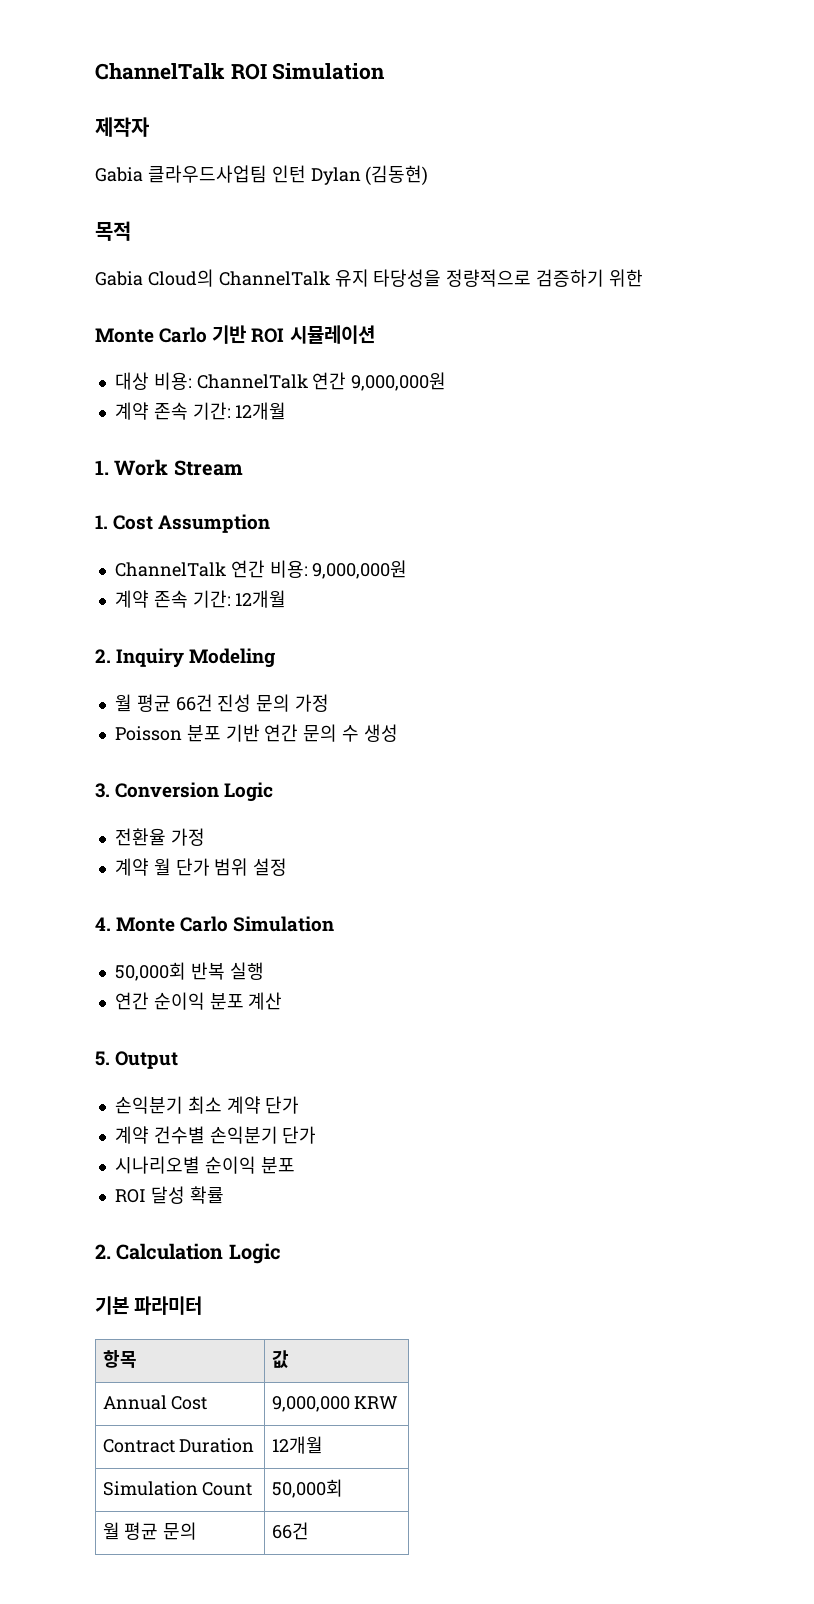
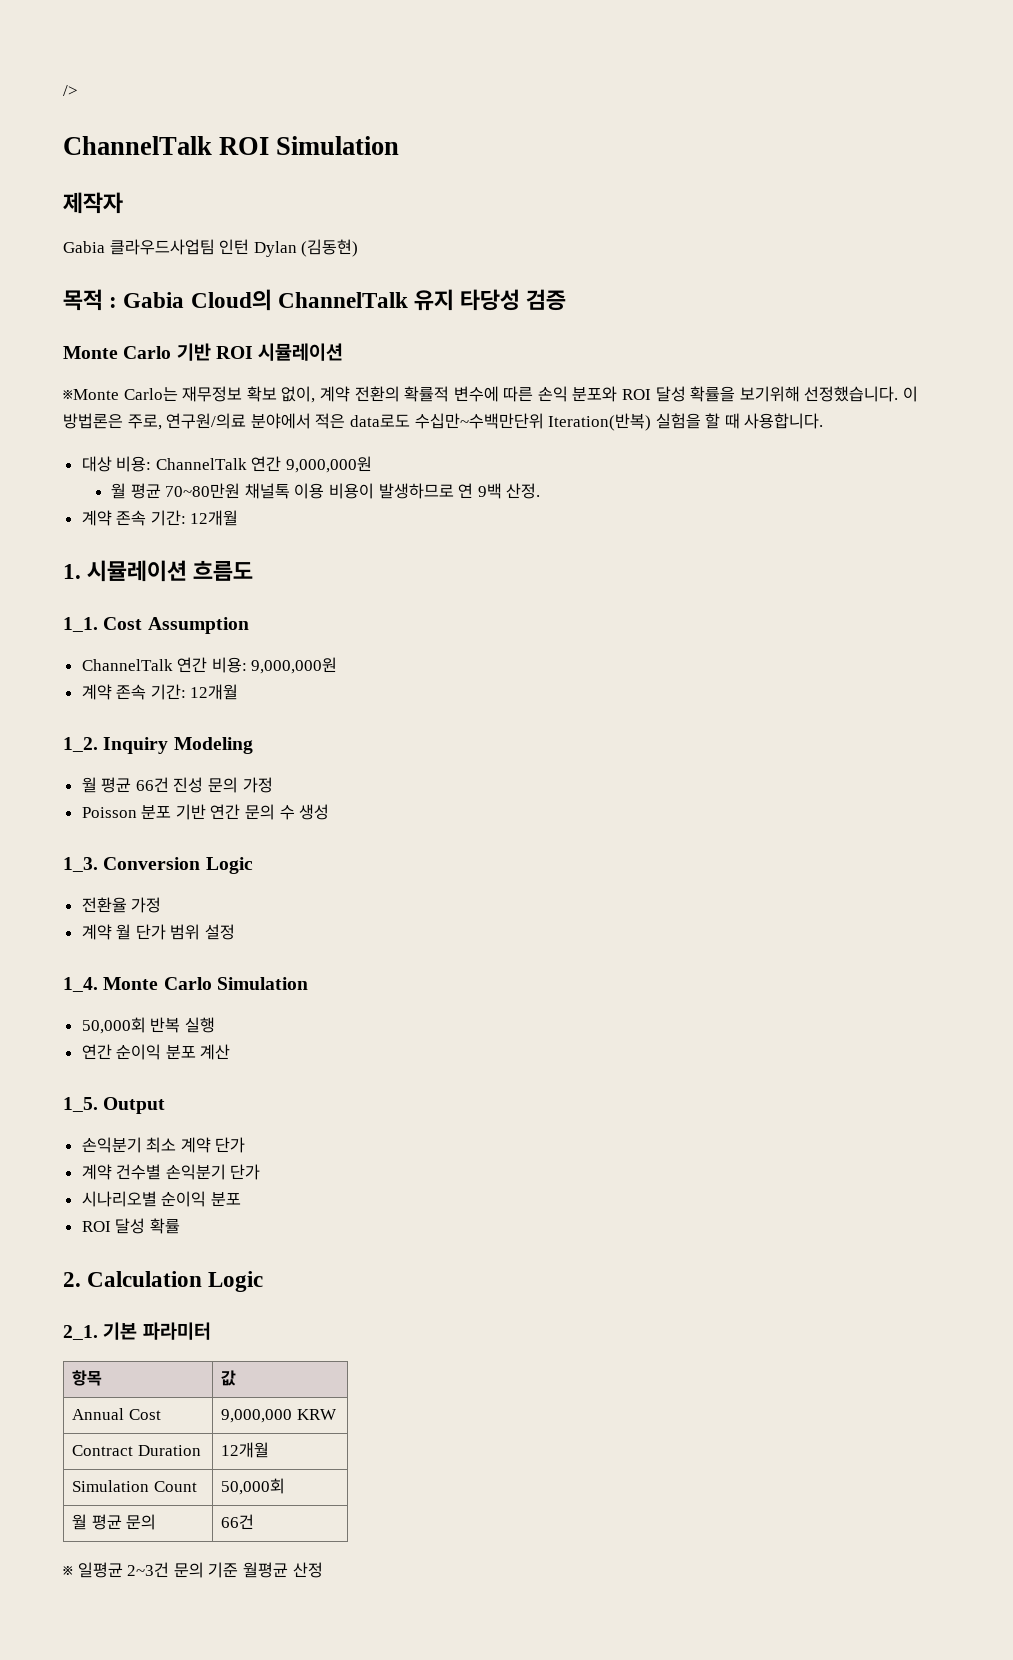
+ />
- 목적
- Gabia Cloud의 ChannelTalk 유지 타당성을 정량적으로 검증하기 위한
+ 목적 : Gabia Cloud의 ChannelTalk 유지 타당성 검증
+ ※Monte Carlo는 재무정보 확보 없이, 계약 전환의 확률적 변수에 따른 손익 분포와 ROI 달성 확률을 보기위해 선정했습니다. 이 방법론은 주로, 연구원/의료 분야에서 적은 data로도 수십만~수백만단위 Iteration(반복) 실험을 할 때 사용합니다.
+ 월 평균 70~80만원 채널톡 이용 비용이 발생하므로 연 9백 산정.
- 1. Work Stream
- 1. Cost Assumption
+ 1. 시뮬레이션 흐름도
+ 1_1. Cost Assumption
- 2. Inquiry Modeling
+ 1_2. Inquiry Modeling
- 3. Conversion Logic
+ 1_3. Conversion Logic
- 4. Monte Carlo Simulation
+ 1_4. Monte Carlo Simulation
- 5. Output
+ 1_5. Output
+ 2_1.
+ ※ 일평균 2~3건 문의 기준 월평균 산정

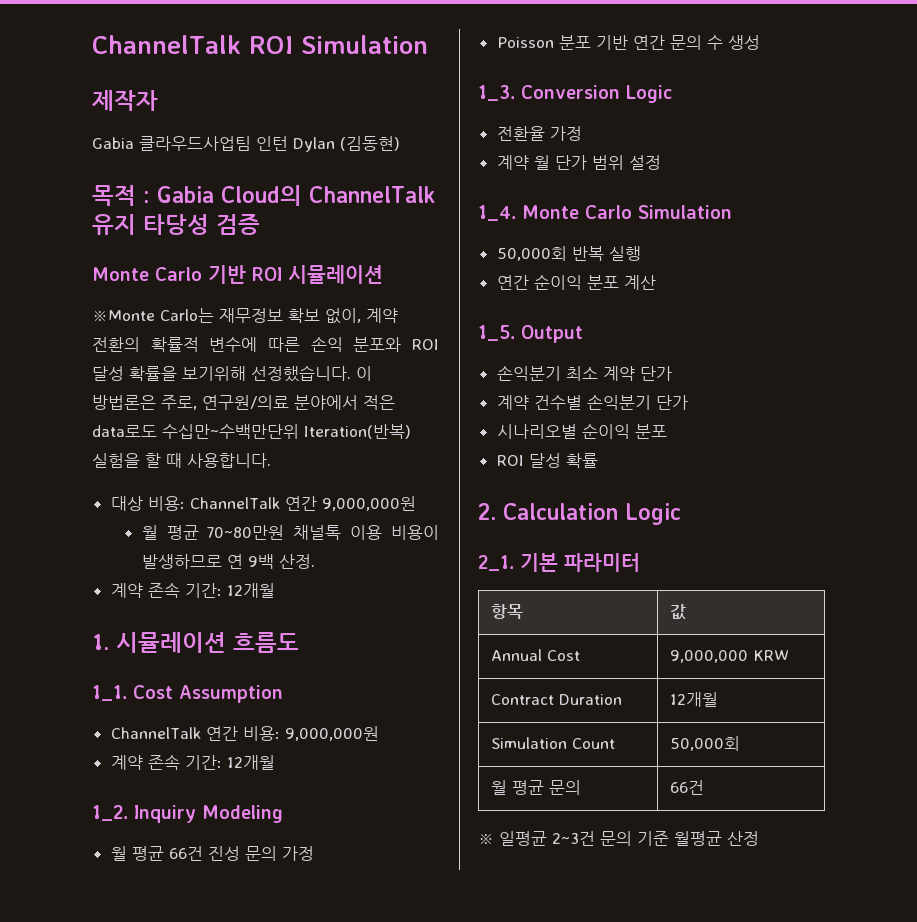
- />

